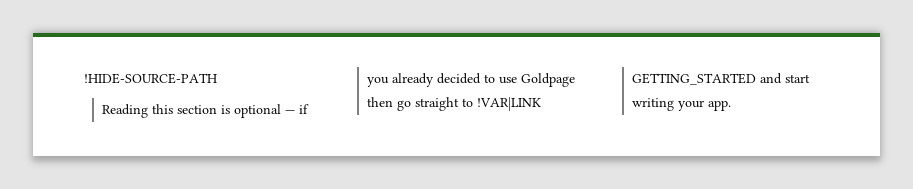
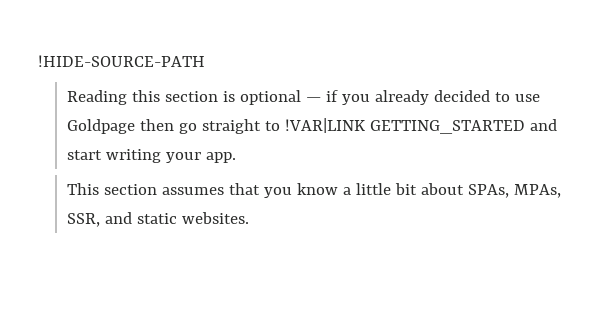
+ This section assumes that you know a little bit about SPAs, MPAs, SSR, and static websites.

